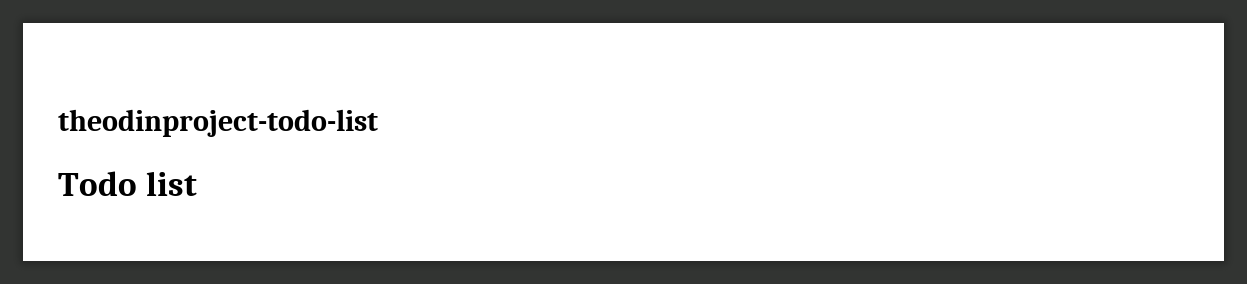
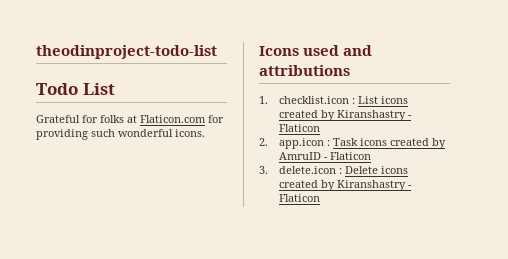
- Todo list
+ Todo List
+ Grateful for folks at Flaticon.com for providing such wonderful icons.
+ Icons used and attributions
+ 1. checklist.icon : List icons created by Kiranshastry - Flaticon
+ 2. app.icon : Task icons created by AmruID - Flaticon
+ 3. delete.icon : Delete icons created by Kiranshastry - Flaticon

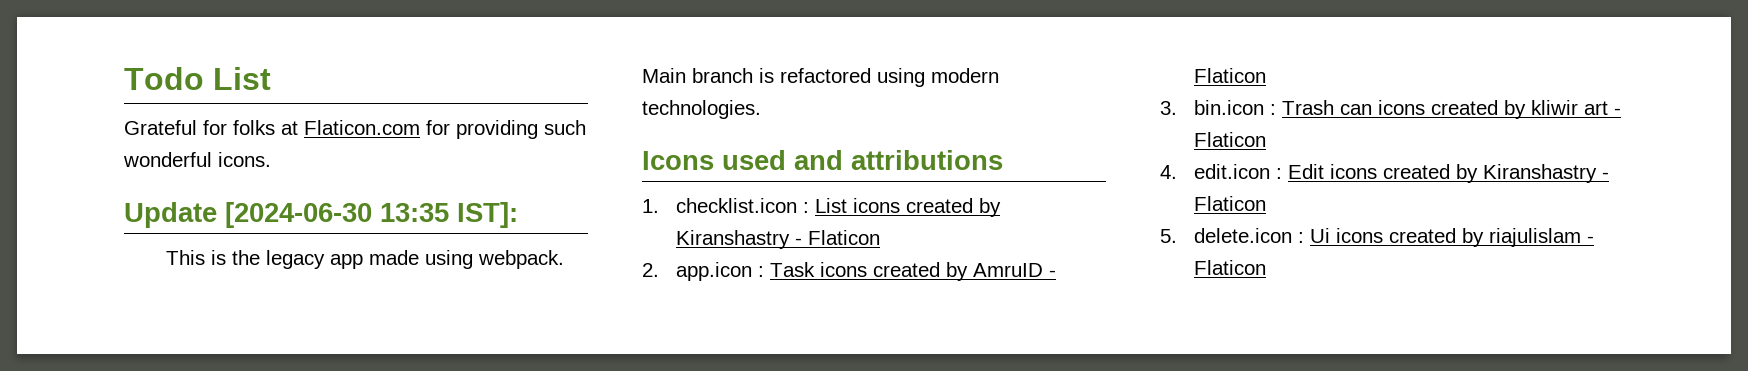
- theodinproject-todo-list
+ Update [2024-06-30 13:35 IST]:
+ This is the legacy app made using webpack. Main branch is refactored using modern technologies.
- 3. delete.icon : Delete icons created by Kiranshastry - Flaticon
+ 3. bin.icon : Trash can icons created by kliwir art - Flaticon
+ 4. edit.icon : Edit icons created by Kiranshastry - Flaticon
+ 5. delete.icon : Ui icons created by riajulislam - Flaticon

